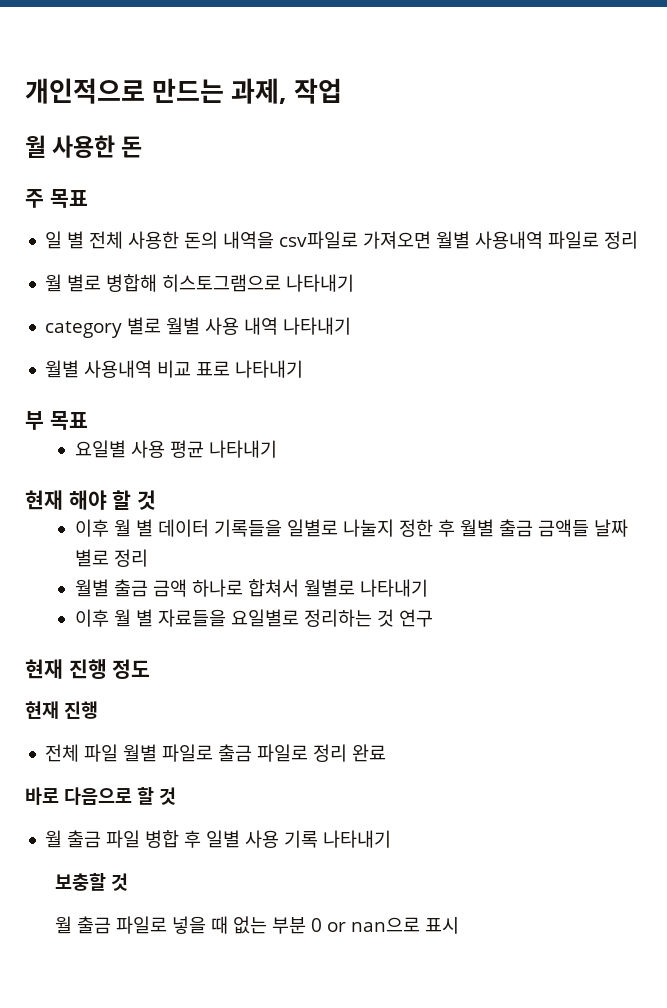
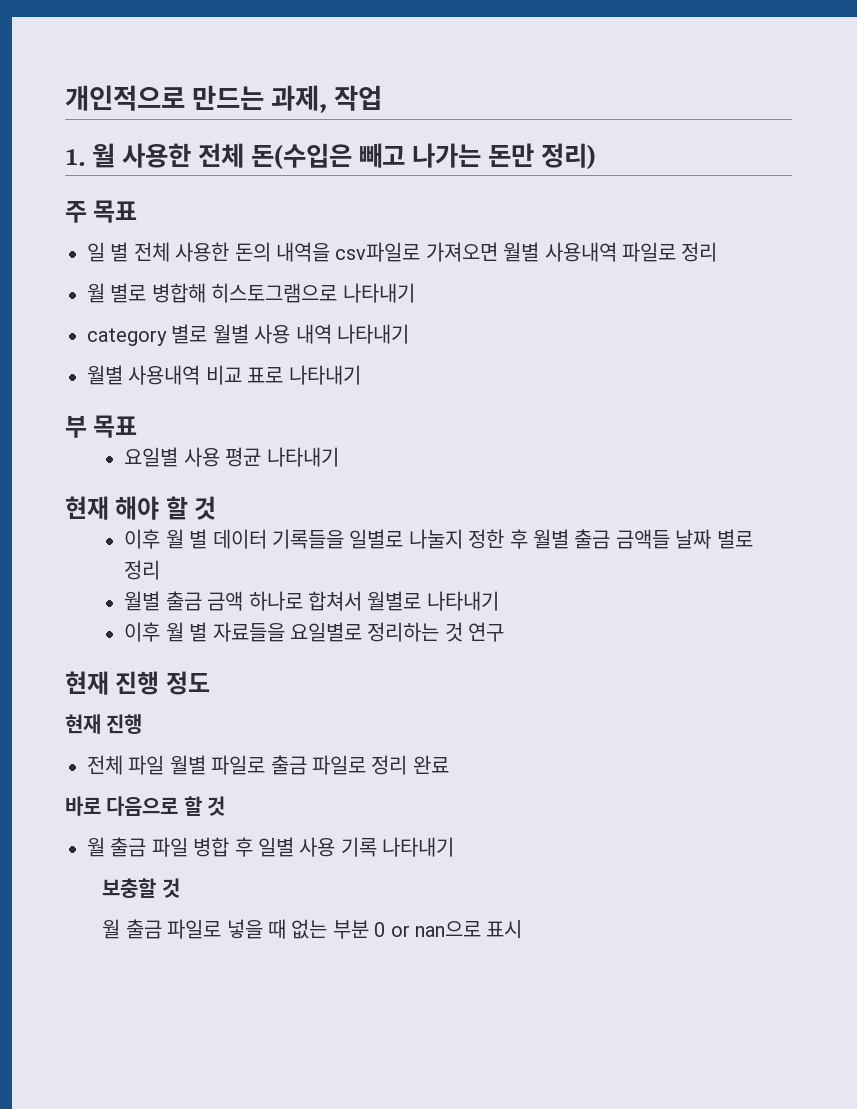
- 월 사용한 돈
+ 1. 월 사용한 전체 돈(수입은 빼고 나가는 돈만 정리)

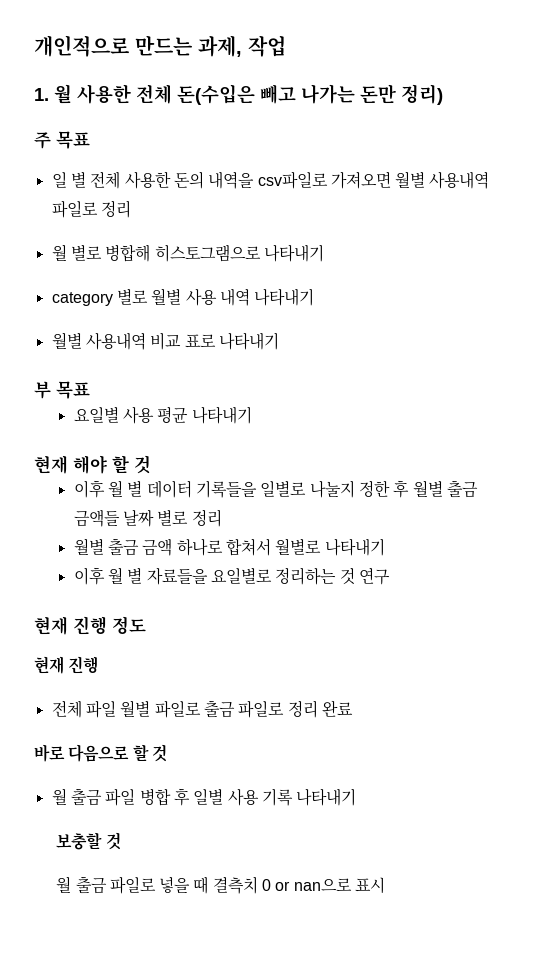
- 월 출금 파일로 넣을 때 없는 부분 0 or nan으로 표시
+ 월 출금 파일로 넣을 때 결측치 0 or nan으로 표시

